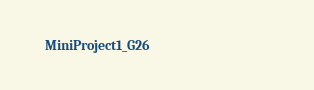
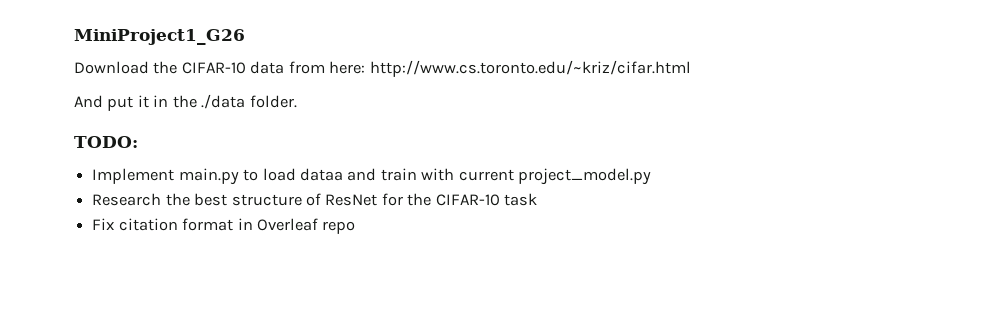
+ Download the CIFAR-10 data from here: http://www.cs.toronto.edu/~kriz/cifar.html
+ And put it in the ./data folder.
+ TODO:
+ Implement main.py to load dataa and train with current project_model.py
+ Research the best structure of ResNet for the CIFAR-10 task
+ Fix citation format in Overleaf repo

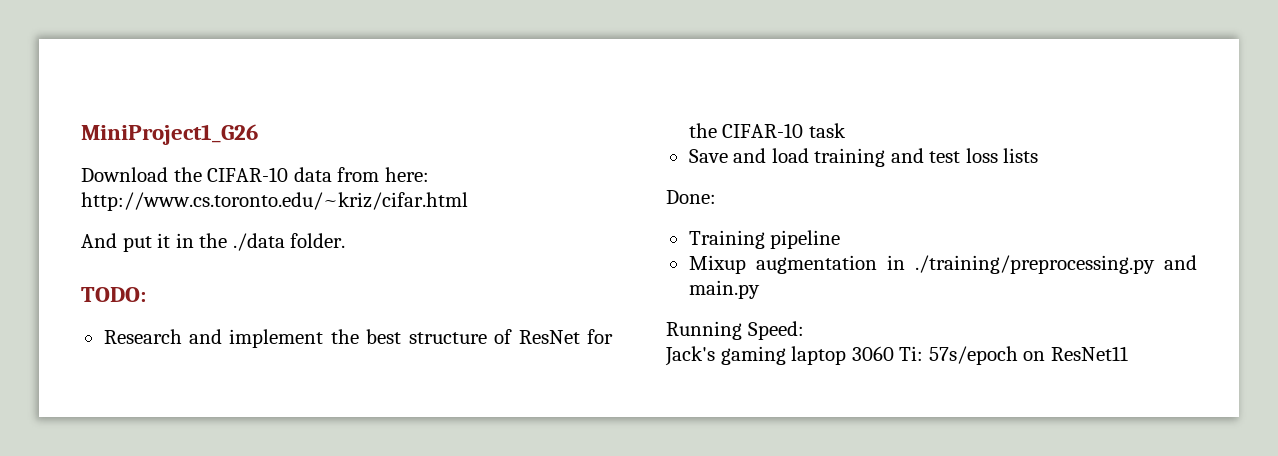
- Implement main.py to load dataa and train with current project_model.py
- Research the best structure of ResNet for the CIFAR-10 task
+ Research and implement the best structure of ResNet for the CIFAR-10 task
- Fix citation format in Overleaf repo
+ Save and load training and test loss lists
+ Done:
+ Training pipeline
+ Mixup augmentation in ./training/preprocessing.py and main.py
+ Running Speed:
+ Jack's gaming laptop 3060 Ti: 57s/epoch on ResNet11

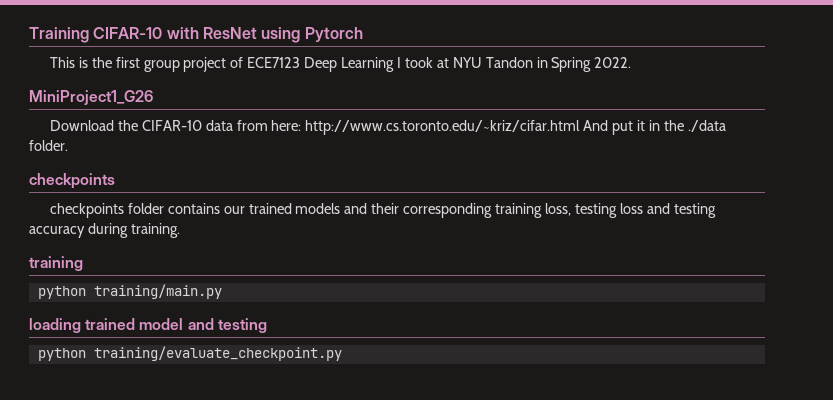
+ Training CIFAR-10 with ResNet using Pytorch
+ This is the first group project of ECE7123 Deep Learning I took at NYU Tandon in Spring 2022.
- Download the CIFAR-10 data from here: http://www.cs.toronto.edu/~kriz/cifar.html
- And put it in the ./data folder.
- TODO:
- Research and implement the best structure of ResNet for the CIFAR-10 task
- Save and load training and test loss lists
- Done:
- Training pipeline
- Mixup augmentation in ./training/preprocessing.py and main.py
- Running Speed:
- Jack's gaming laptop 3060 Ti: 57s/epoch on ResNet11
+ Download the CIFAR-10 data from here: http://www.cs.toronto.edu/~kriz/cifar.html And put it in the ./data folder.
+ checkpoints
+ checkpoints folder contains our trained models and their corresponding training loss, testing loss and testing accuracy during training.
+ training
+ python training/main.py
+ loading trained model and testing
+ python training/evaluate_checkpoint.py

